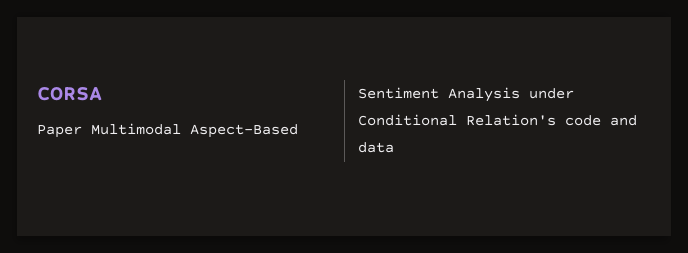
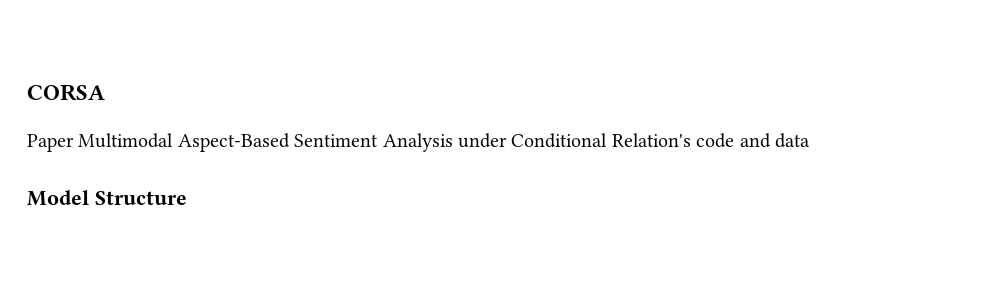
+ Model Structure

